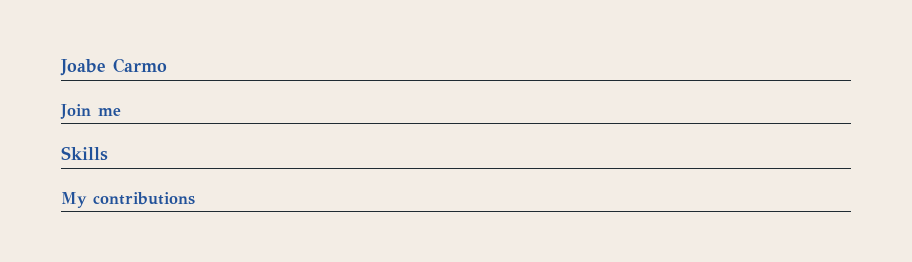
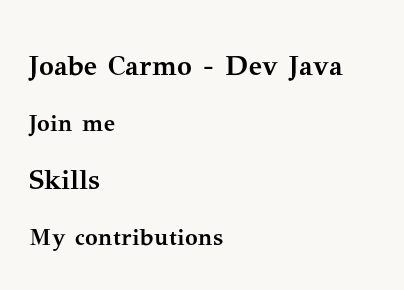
- Joabe Carmo
+ Joabe Carmo - Dev Java

